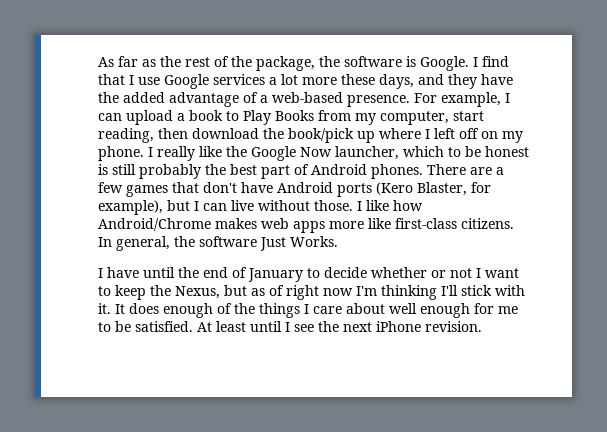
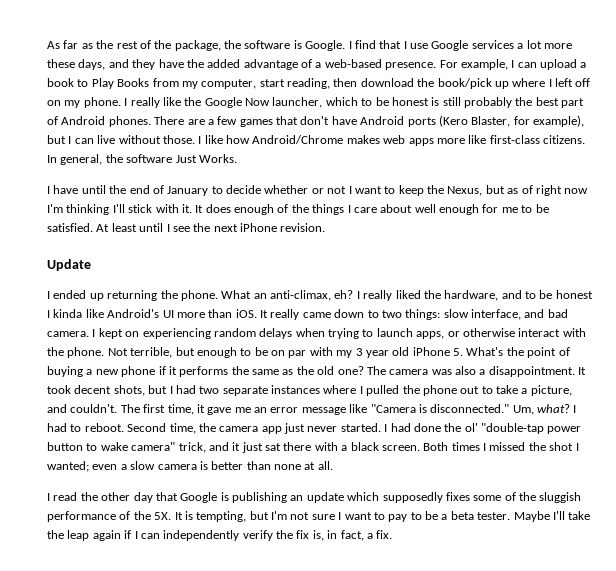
+ Update
+ I ended up returning the phone. What an anti-climax, eh? I really liked the hardware, and to be honest I kinda like Android's UI more than iOS. It really came down to two things: slow interface, and bad camera. I kept on experiencing random delays when trying to launch apps, or otherwise interact with the phone. Not terrible, but enough to be on par with my 3 year old iPhone 5. What's the point of buying a new phone if it performs the same as the old one? The camera was also a disappointment. It took decent shots, but I had two separate instances where I pulled the phone out to take a picture, and couldn't. The first time, it gave me an error message like "Camera is disconnected." Um, what? I had to reboot. Second time, the camera app just never started. I had done the ol' "double-tap power button to wake camera" trick, and it just sat there with a black screen. Both times I missed the shot I wanted; even a slow camera is better than none at all.
+ I read the other day that Google is publishing an update which supposedly fixes some of the sluggish performance of the 5X. It is tempting, but I'm not sure I want to pay to be a beta tester. Maybe I'll take the leap again if I can independently verify the fix is, in fact, a fix.

